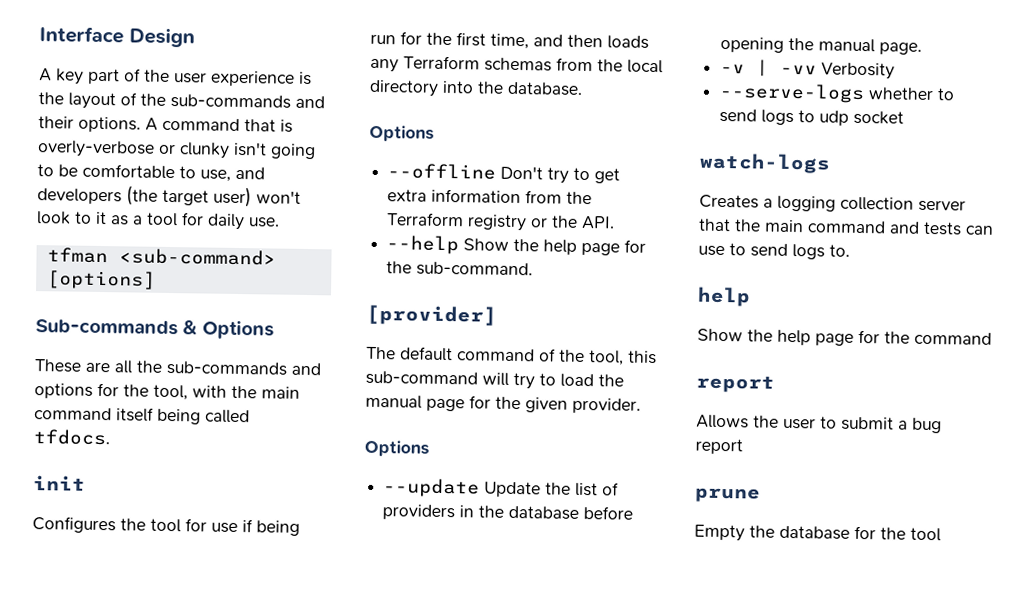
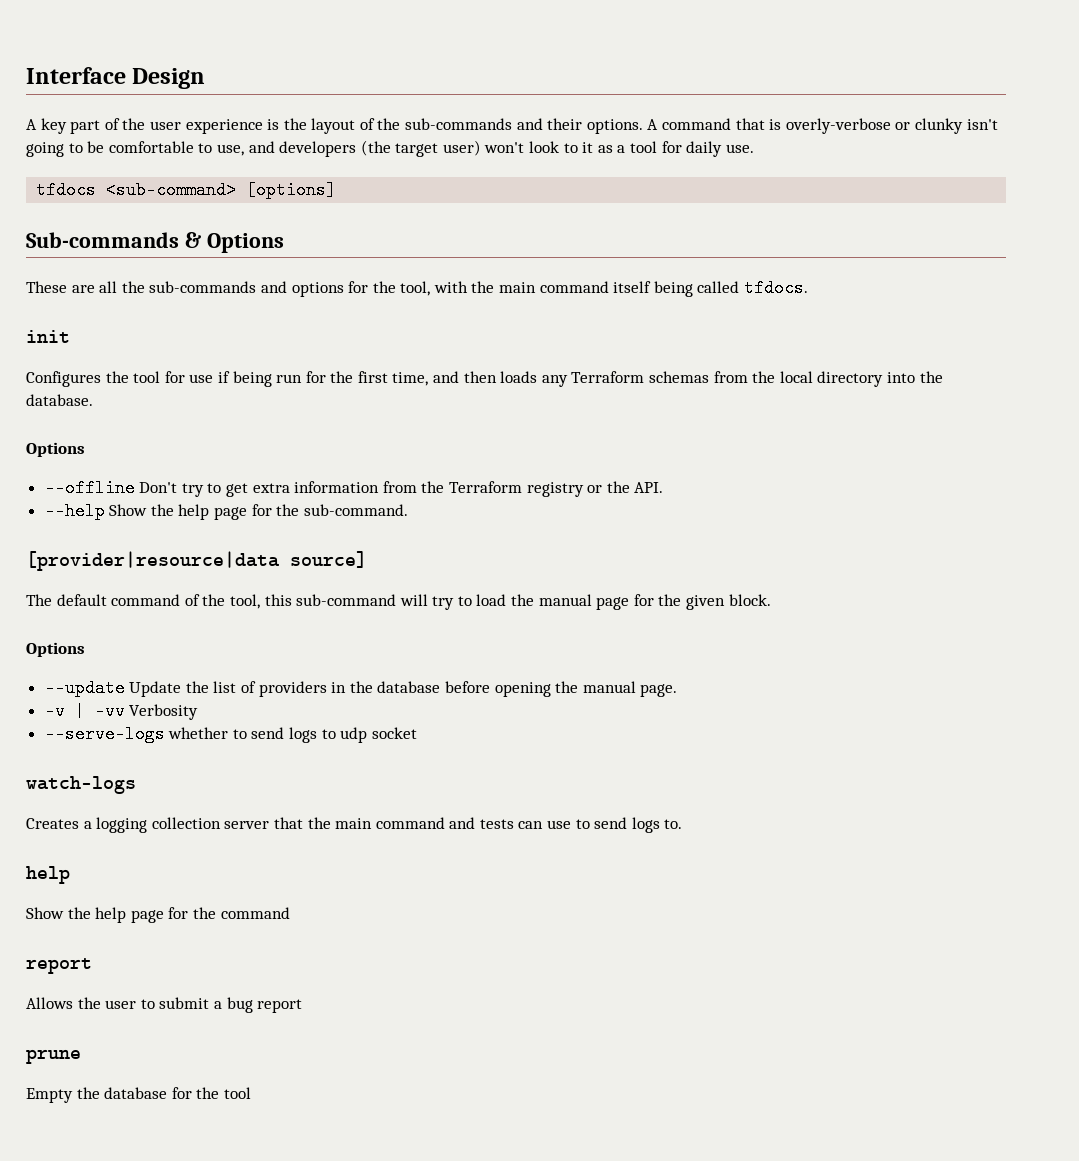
- tfman <sub-command> [options]
+ tfdocs <sub-command> [options]
- [provider]
+ [provider|resource|data source]
- The default command of the tool, this sub-command will try to load the manual page for the given provider.
+ The default command of the tool, this sub-command will try to load the manual page for the given block.

